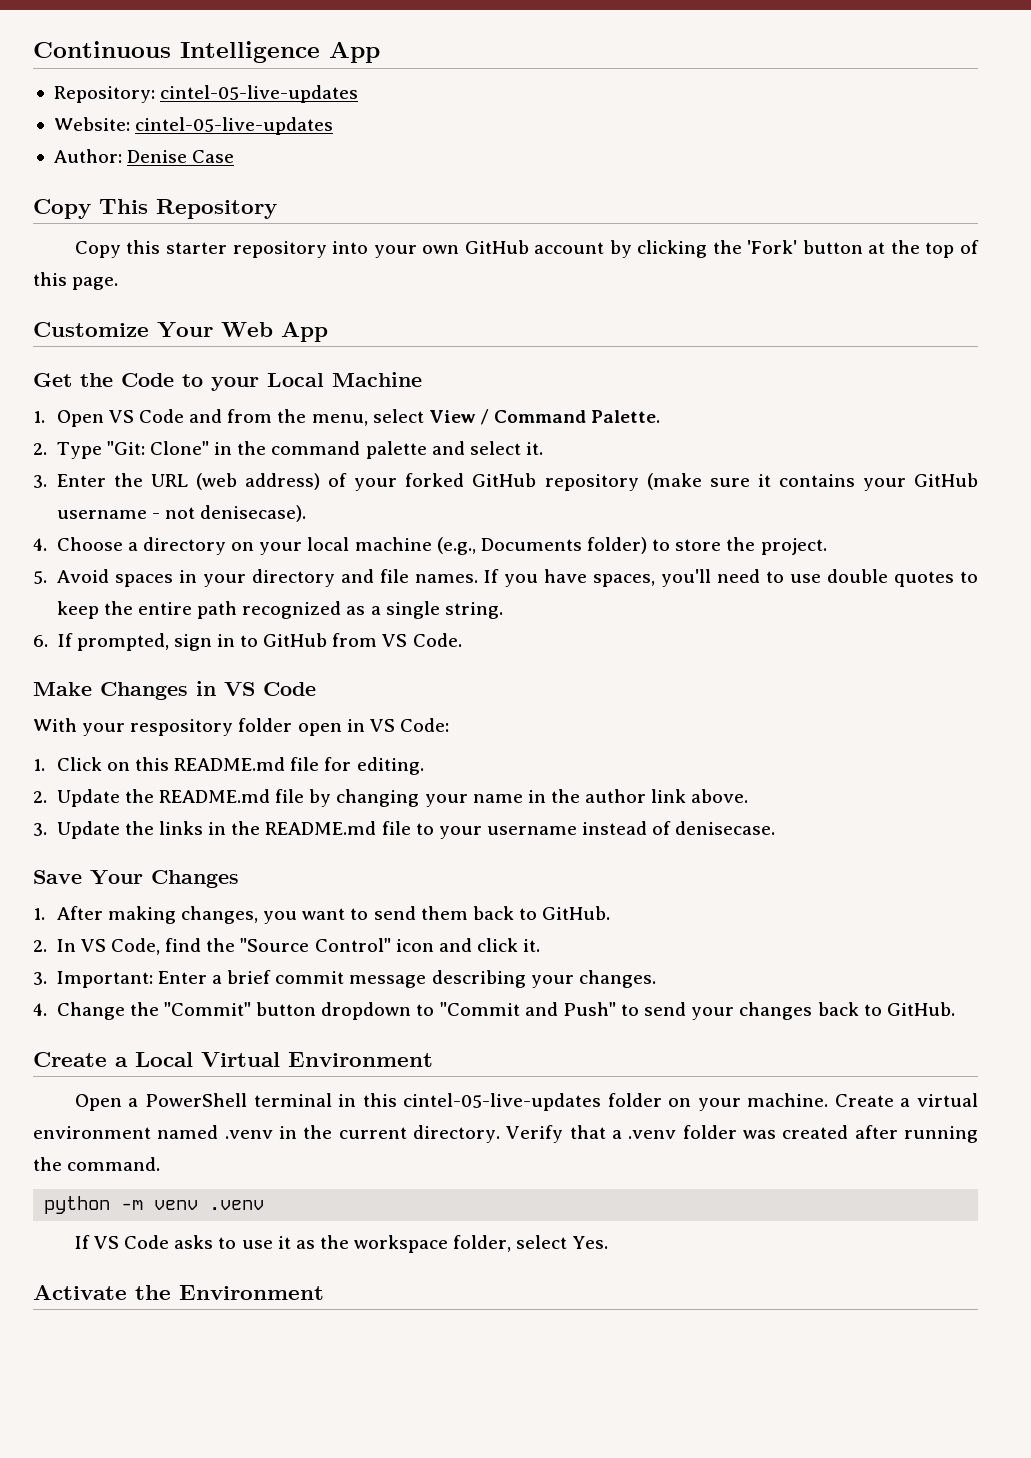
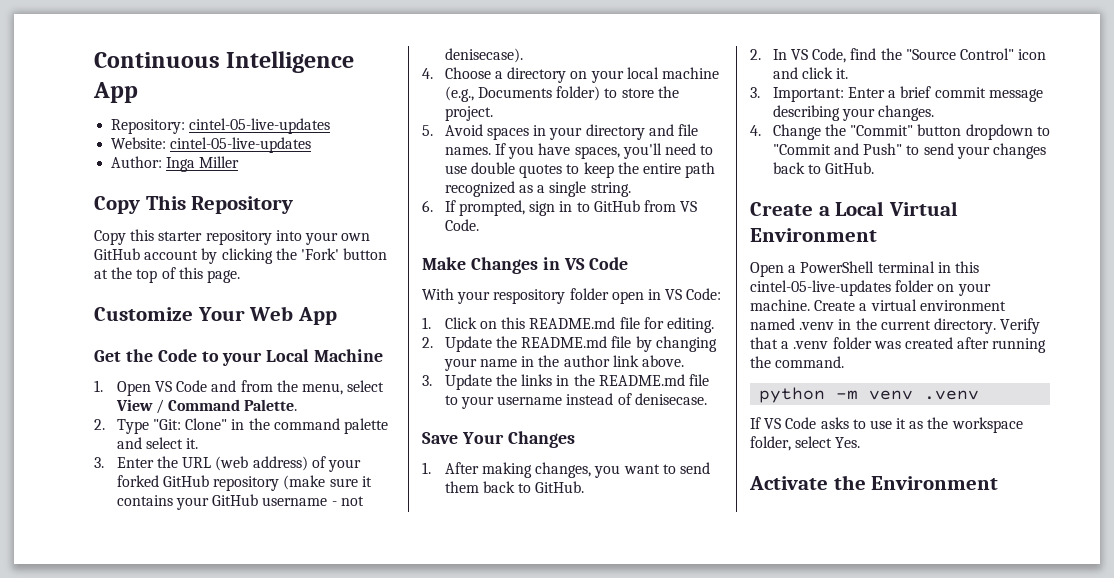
- Author: Denise Case
+ Author: Inga Miller

